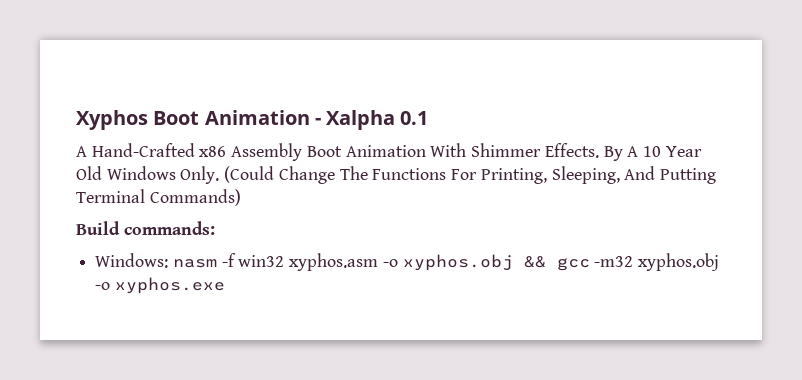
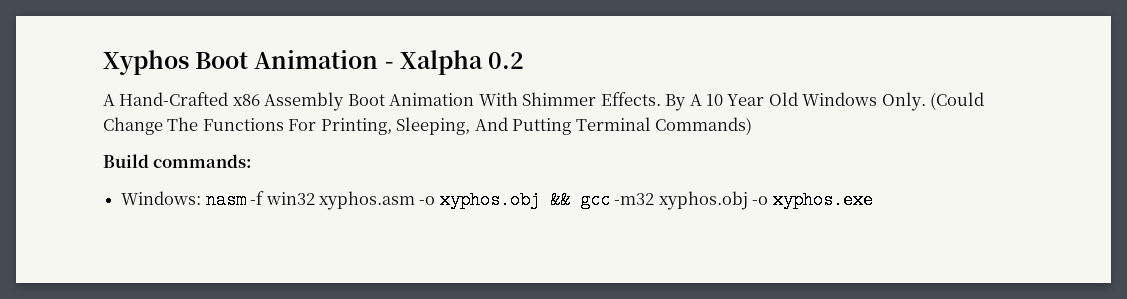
- Xyphos Boot Animation - Xalpha 0.1
+ Xyphos Boot Animation - Xalpha 0.2

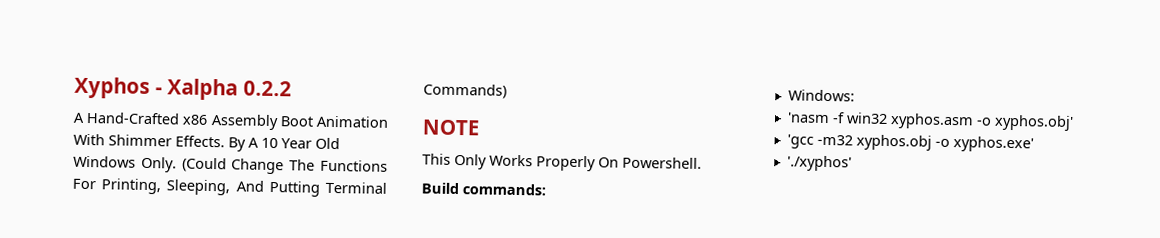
- Xyphos Boot Animation - Xalpha 0.2
+ Xyphos - Xalpha 0.2.2
+ NOTE
+ This Only Works Properly On Powershell.
- Windows: nasm -f win32 xyphos.asm -o xyphos.obj && gcc -m32 xyphos.obj -o xyphos.exe
+ Windows:
+ 'nasm -f win32 xyphos.asm -o xyphos.obj'
+ 'gcc -m32 xyphos.obj -o xyphos.exe'
+ './xyphos'

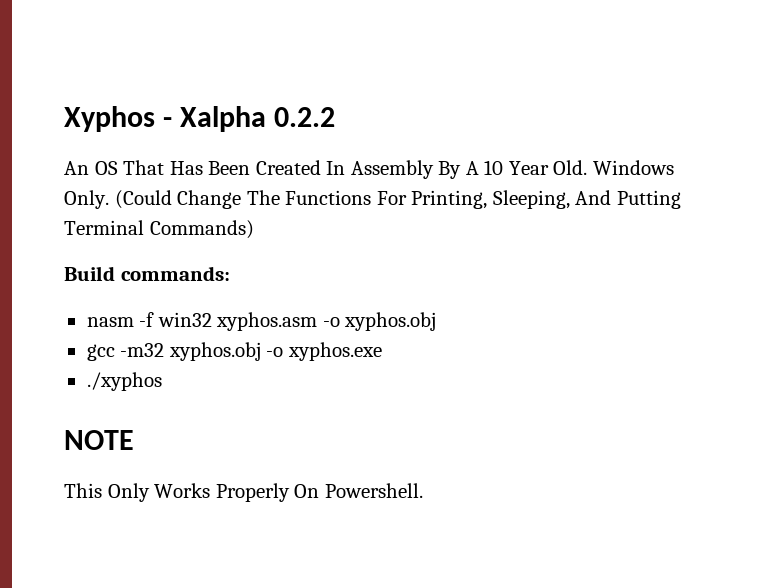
- A Hand-Crafted x86 Assembly Boot Animation With Shimmer Effects. By A 10 Year Old Windows Only.
+ An OS That Has Been Created In Assembly By A 10 Year Old. Windows Only.
+ Build commands:
+ nasm -f win32 xyphos.asm -o xyphos.obj
+ gcc -m32 xyphos.obj -o xyphos.exe
+ ./xyphos
- Build commands:
- Windows:
- 'nasm -f win32 xyphos.asm -o xyphos.obj'
- 'gcc -m32 xyphos.obj -o xyphos.exe'
- './xyphos'

